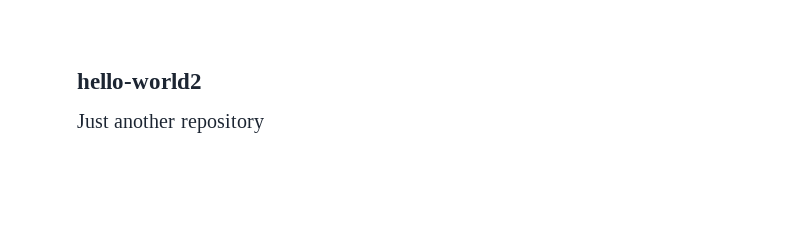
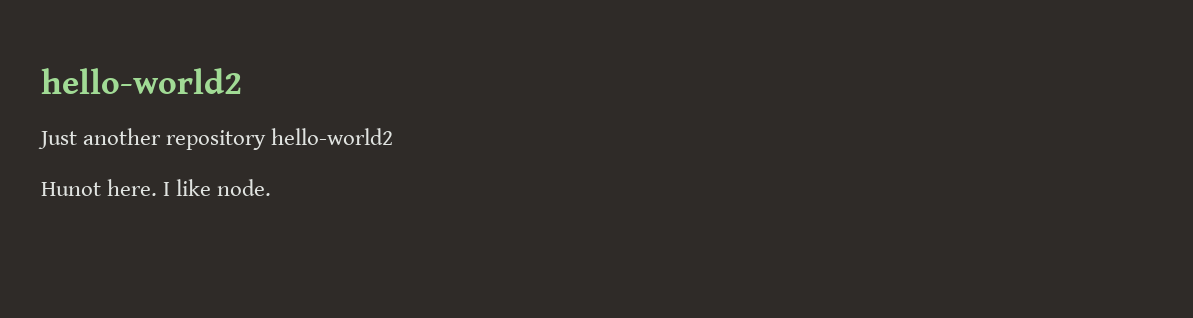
- Just another repository
+ Just another repository hello-world2
+ Hunot here. I like node.

